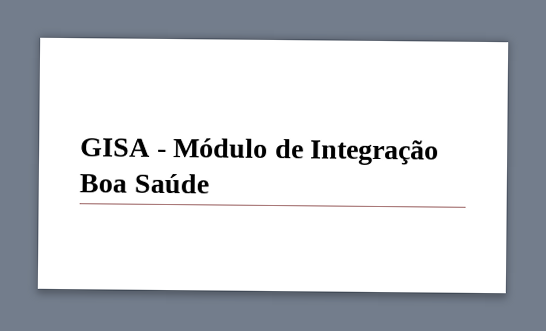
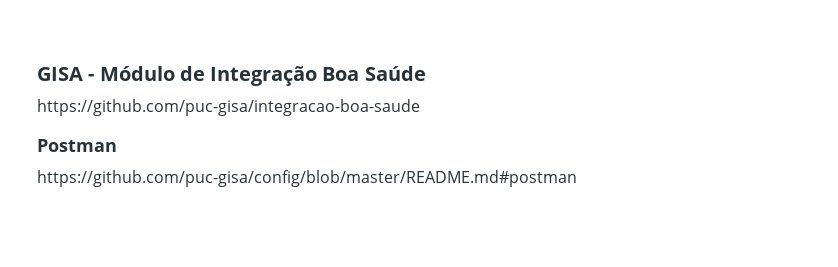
+ https://github.com/puc-gisa/integracao-boa-saude
+ Postman
+ https://github.com/puc-gisa/config/blob/master/README.md#postman

